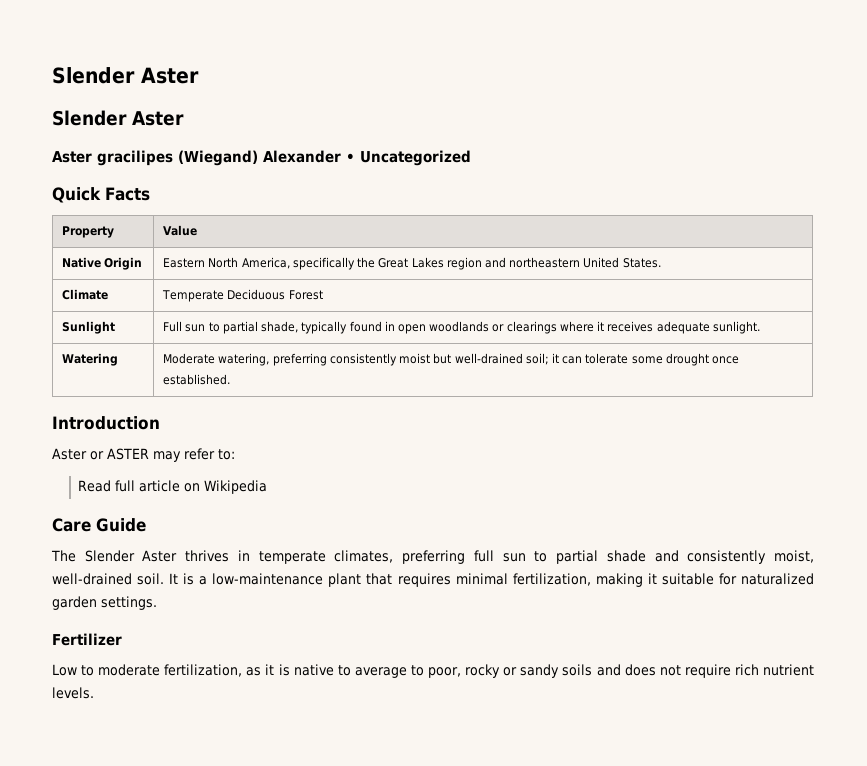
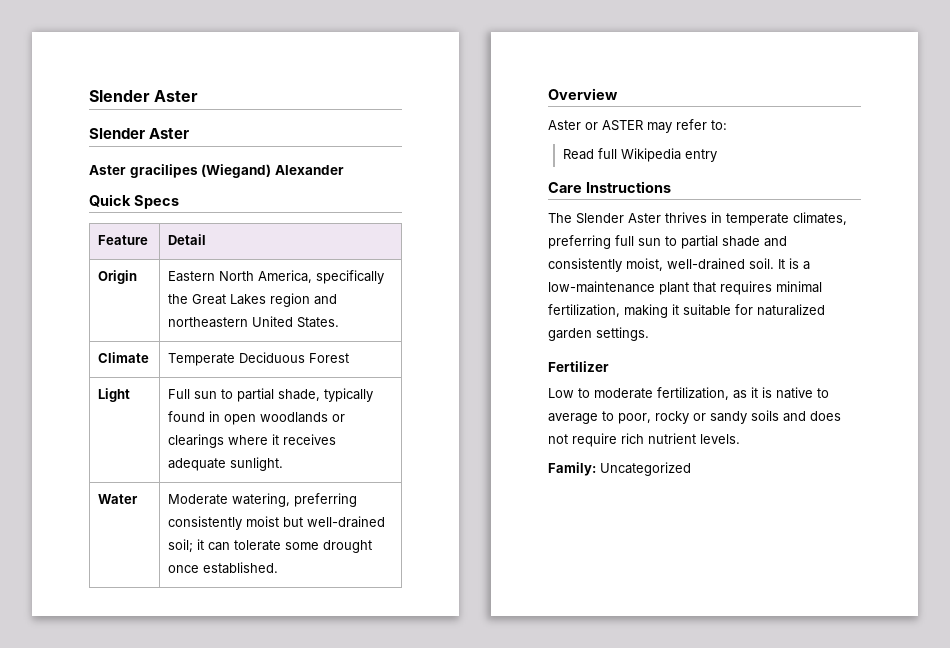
- Aster gracilipes (Wiegand) Alexander • Uncategorized
+ Aster gracilipes (Wiegand) Alexander
- Quick Facts
- Property | Value
- Native Origin | Eastern North America, specifically the Great Lakes region and northeastern United States.
+ Quick Specs
+ Feature | Detail
+ Origin | Eastern North America, specifically the Great Lakes region and northeastern United States.
- Sunlight | Full sun to partial shade, typically found in open woodlands or clearings where it receives adequate sunlight.
+ Light | Full sun to partial shade, typically found in open woodlands or clearings where it receives adequate sunlight.
- Watering | Moderate watering, preferring consistently moist but well-drained soil; it can tolerate some drought once established.
+ Water | Moderate watering, preferring consistently moist but well-drained soil; it can tolerate some drought once established.
- Introduction
+ Overview
- Read full article on Wikipedia
+ Read full Wikipedia entry
- Care Guide
+ Care Instructions
+ Family: Uncategorized

